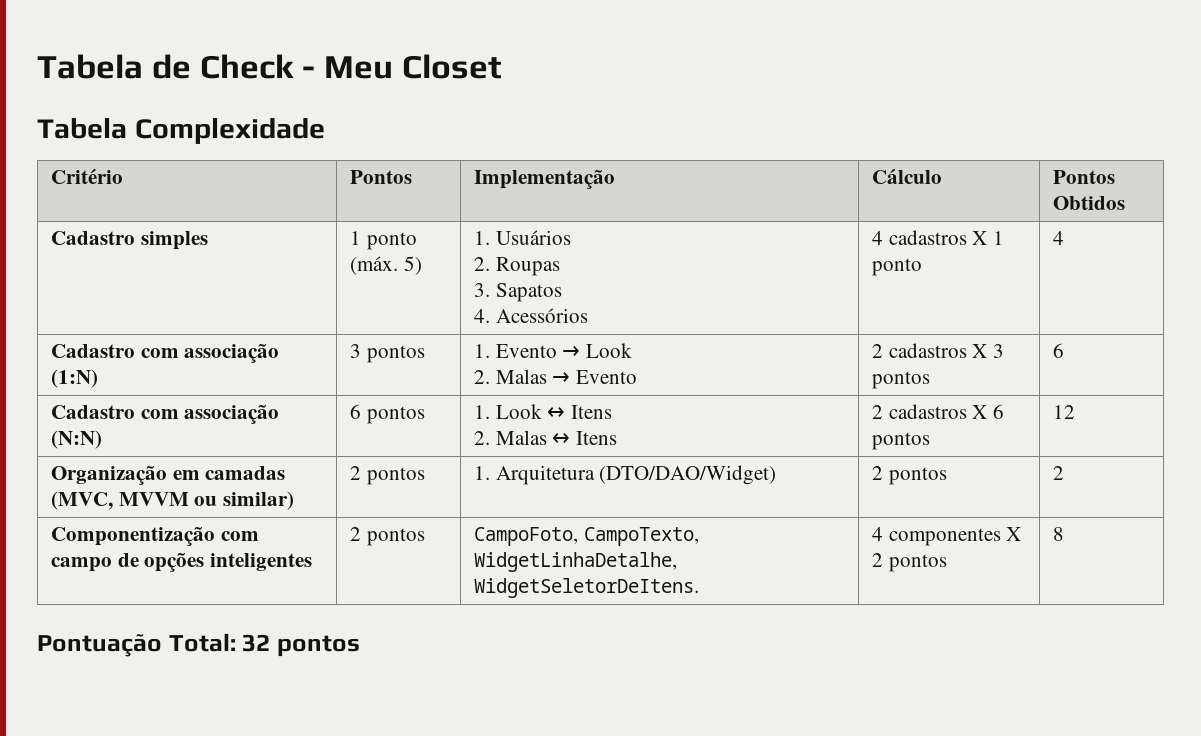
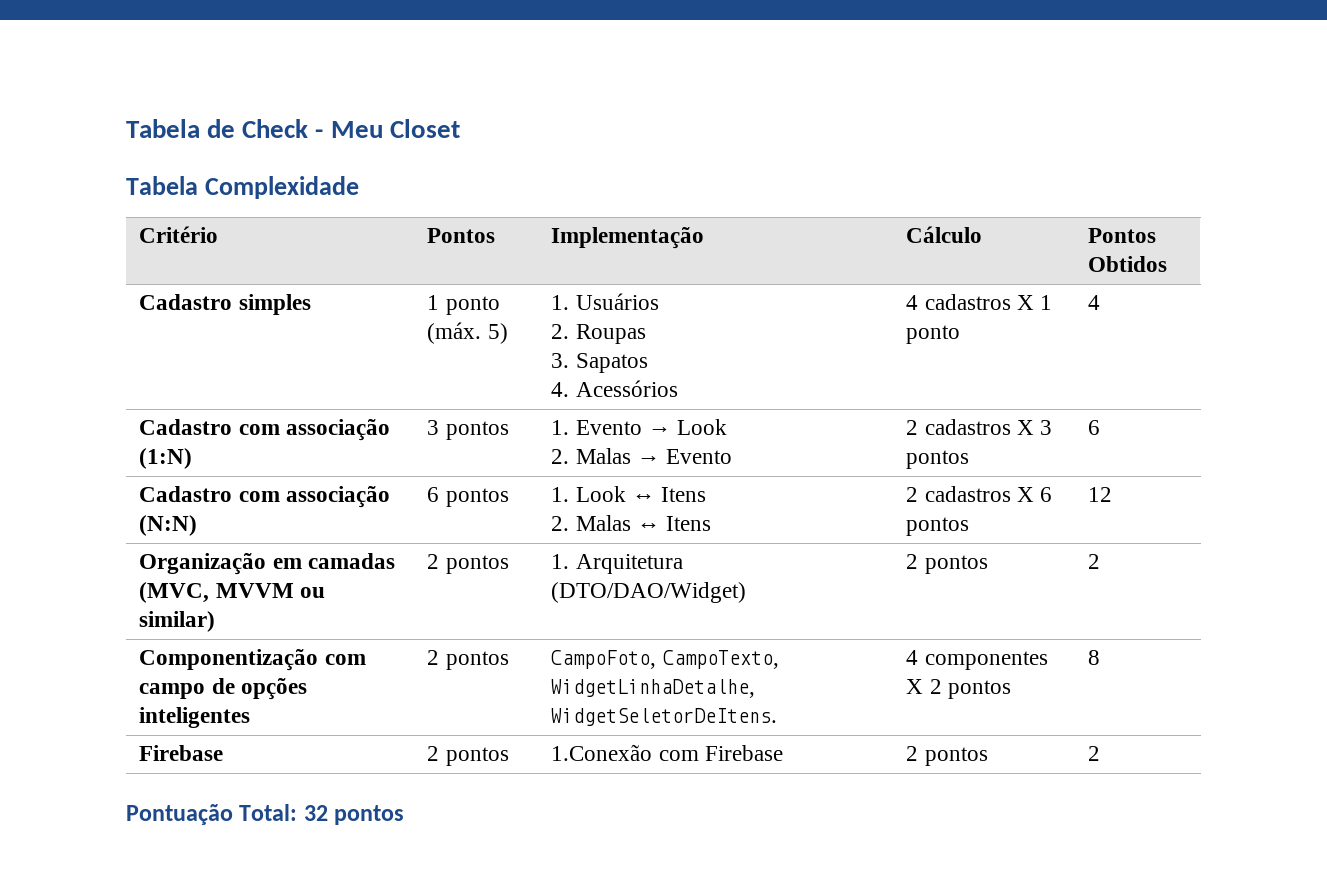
+ Firebase | 2 pontos | 1.Conexão com Firebase | 2 pontos | 2

